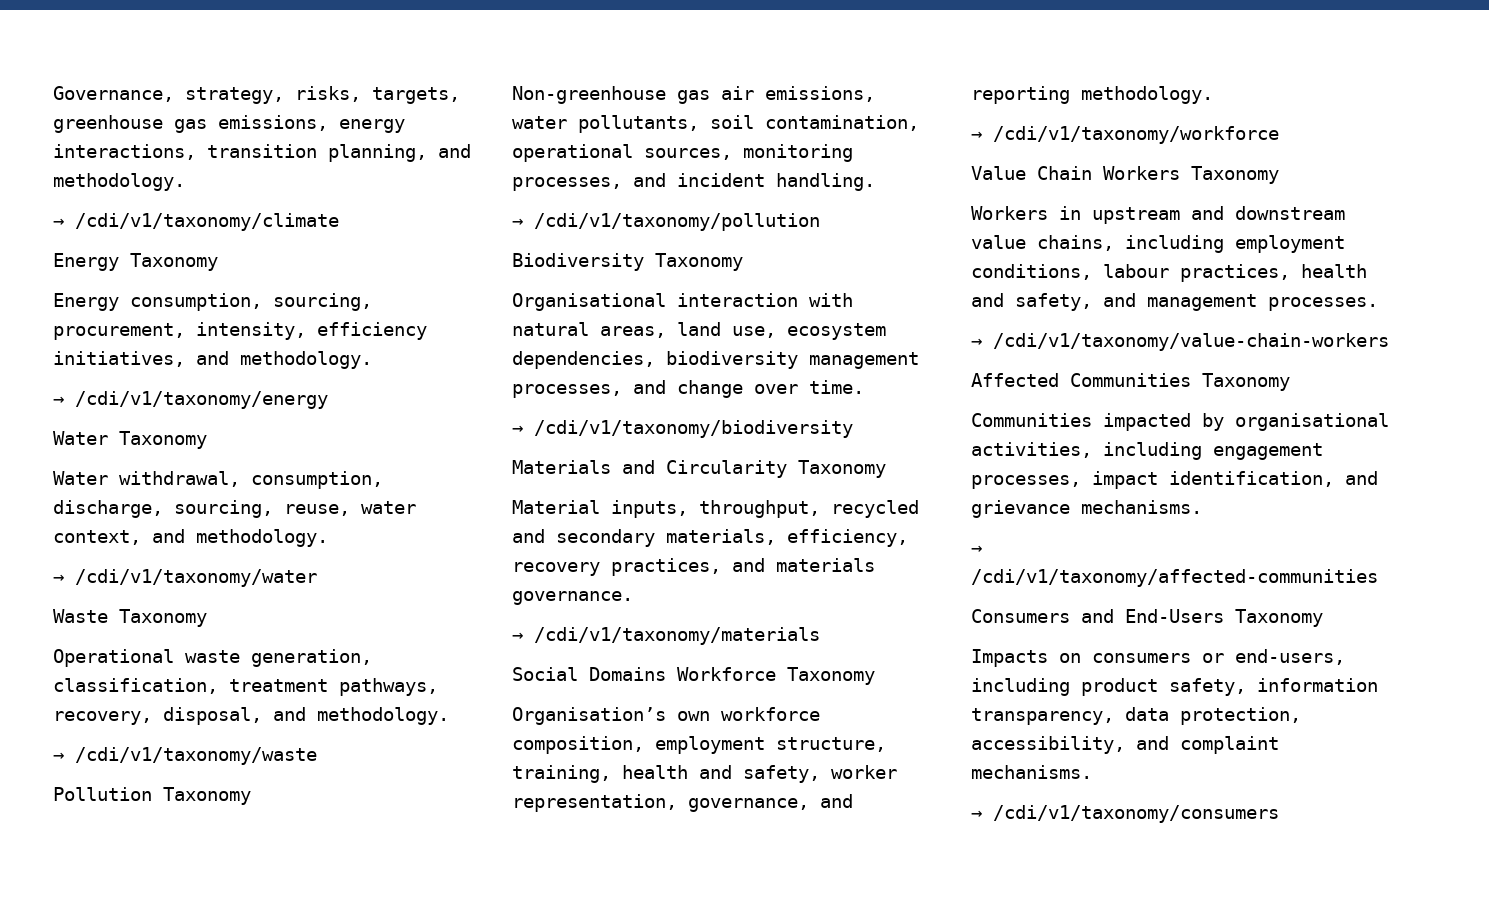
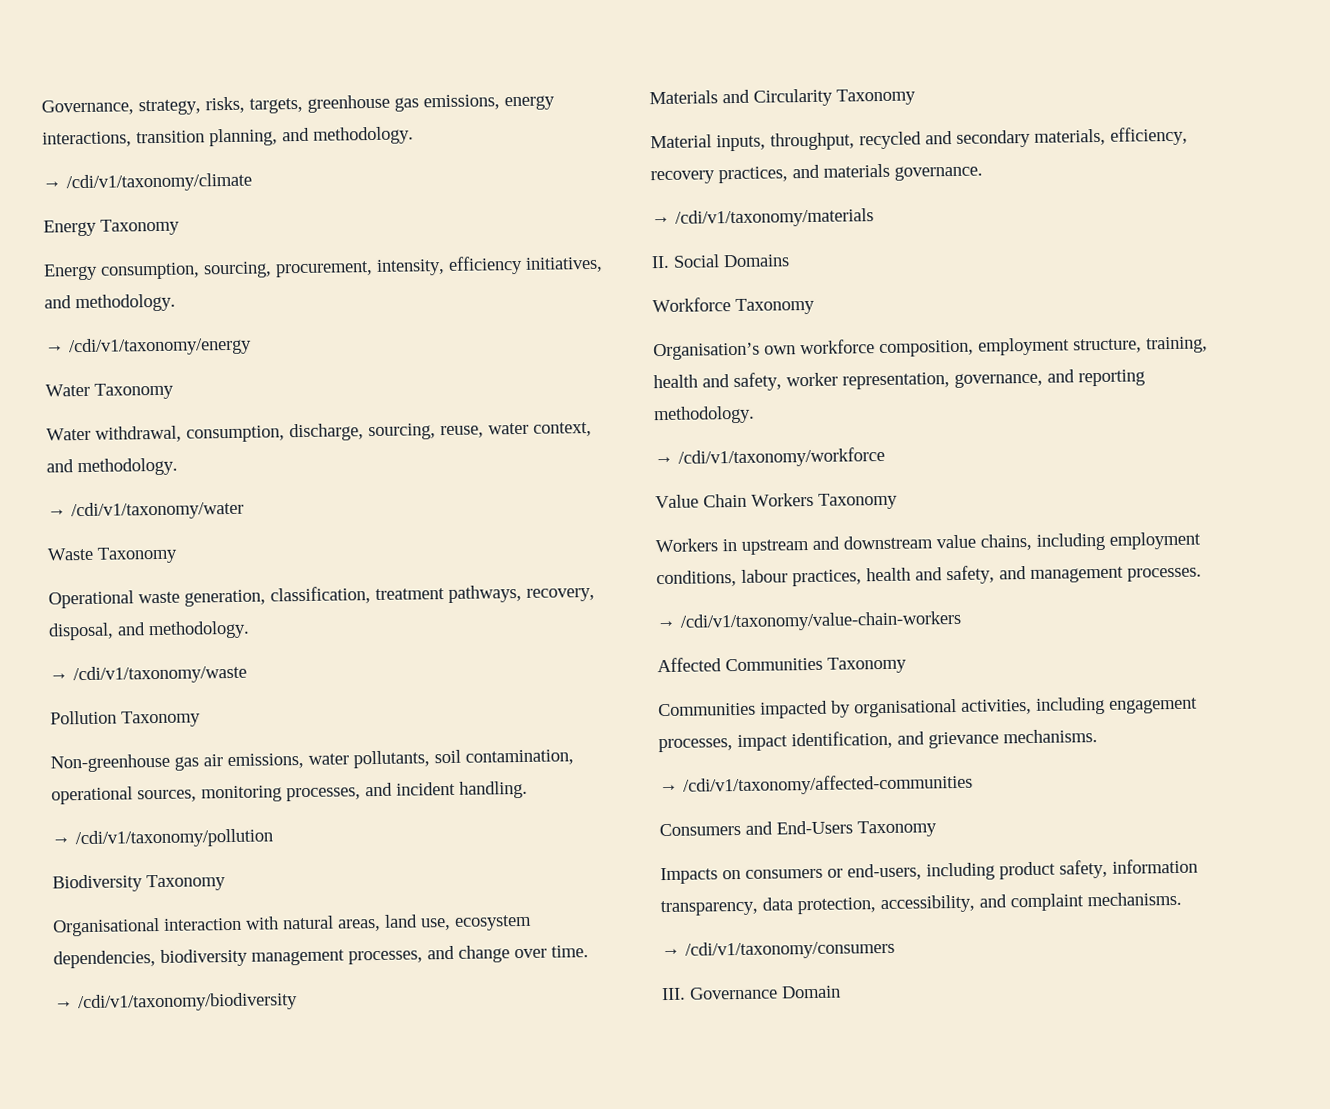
- Social Domains Workforce Taxonomy
+ II. Social Domains
+ Workforce Taxonomy
+ III. Governance Domain

